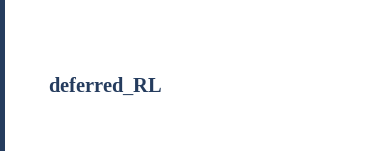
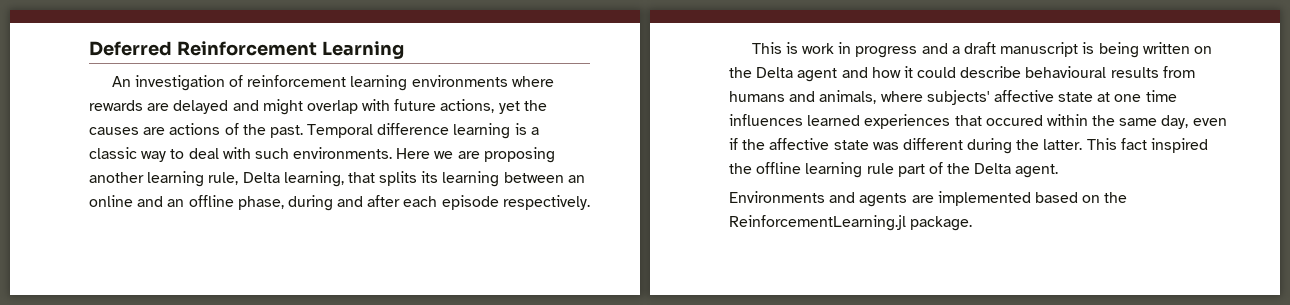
- deferred_RL
+ Deferred Reinforcement Learning
+ An investigation of reinforcement learning environments where rewards are delayed and might overlap with future actions, yet the causes are actions of the past. Temporal difference learning is a classic way to deal with such environments. Here we are proposing another learning rule, Delta learning, that splits its learning between an online and an offline phase, during and after each episode respectively.
+ This is work in progress and a draft manuscript is being written on the Delta agent and how it could describe behavioural results from humans and animals, where subjects' affective state at one time influences learned experiences that occured within the same day, even if the affective state was different during the latter. This fact inspired the offline learning rule part of the Delta agent.
+ Environments and agents are implemented based on the ReinforcementLearning.jl package.

